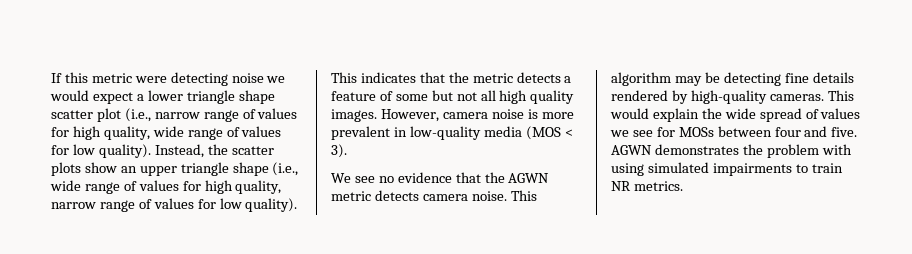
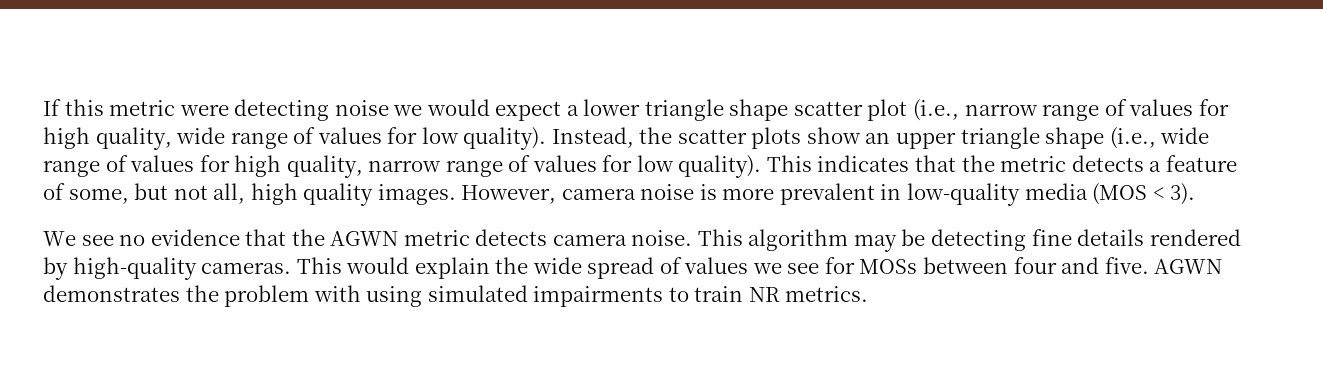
- This indicates that the metric detects a feature of some but not all high quality images.
+ This indicates that the metric detects a feature of some, but not all, high quality images.

